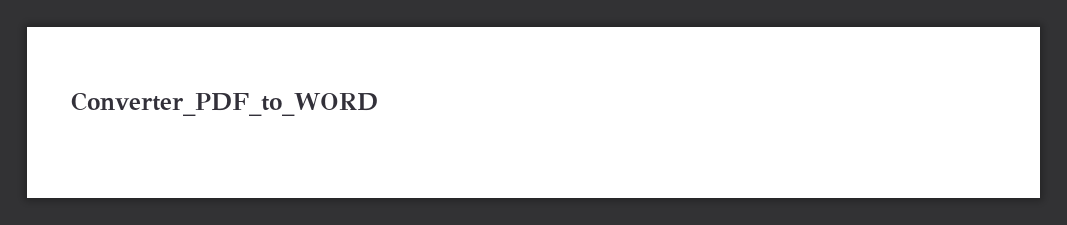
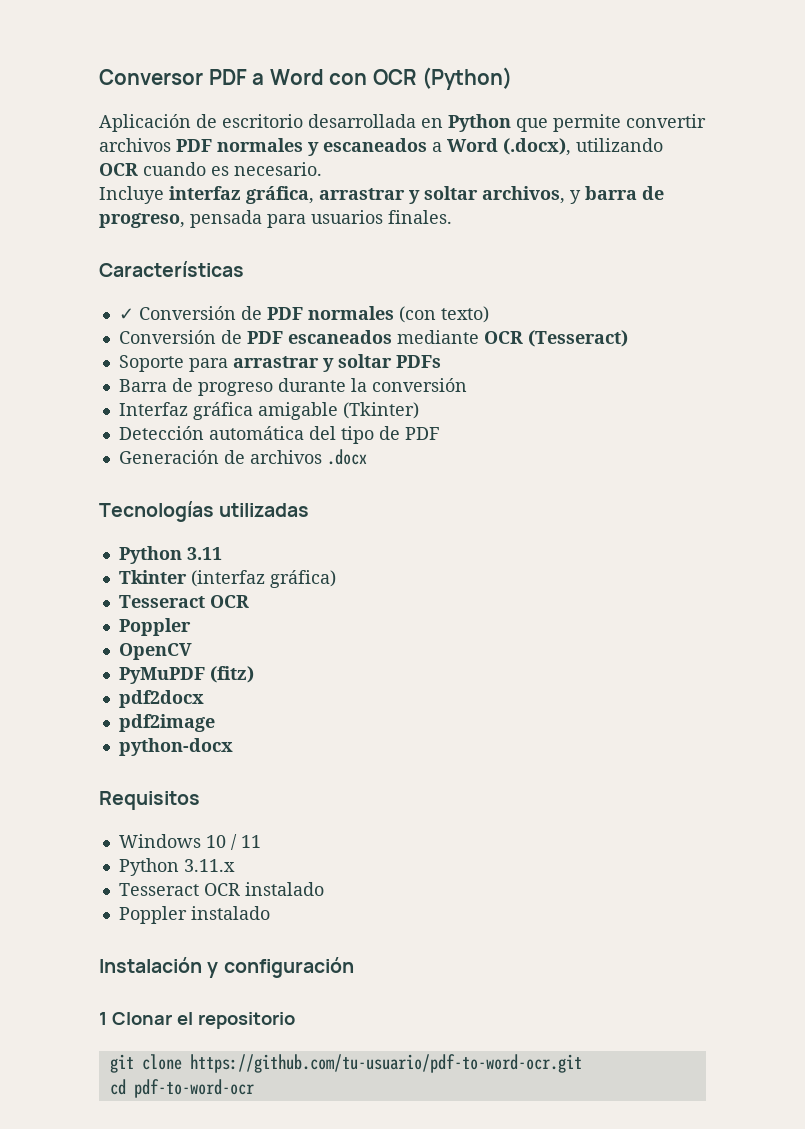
- Converter_PDF_to_WORD
+ Conversor PDF a Word con OCR (Python)
+ Aplicación de escritorio desarrollada en Python que permite convertir archivos PDF normales y escaneados a Word (.docx), utilizando OCR cuando es necesario.
+ Incluye interfaz gráfica, arrastrar y soltar archivos, y barra de progreso, pensada para usuarios finales.
+ Características
+ ✓ Conversión de PDF normales (con texto)
+ Conversión de PDF escaneados mediante OCR (Tesseract)
+ Soporte para arrastrar y soltar PDFs
+ Barra de progreso durante la conversión
+ Interfaz gráfica amigable (Tkinter)
+ Detección automática del tipo de PDF
+ Generación de archivos .docx
+ Tecnologías utilizadas
+ Python 3.11
+ Tkinter (interfaz gráfica)
+ Tesseract OCR
+ Poppler
+ OpenCV
+ PyMuPDF (fitz)
+ pdf2docx
+ pdf2image
+ python-docx
+ Requisitos
+ Windows 10 / 11
+ Python 3.11.x
+ Tesseract OCR instalado
+ Poppler instalado
+ Instalación y configuración
+ 1 Clonar el repositorio
+ git clone https://github.com/tu-usuario/pdf-to-word-ocr.git
+ cd pdf-to-word-ocr

